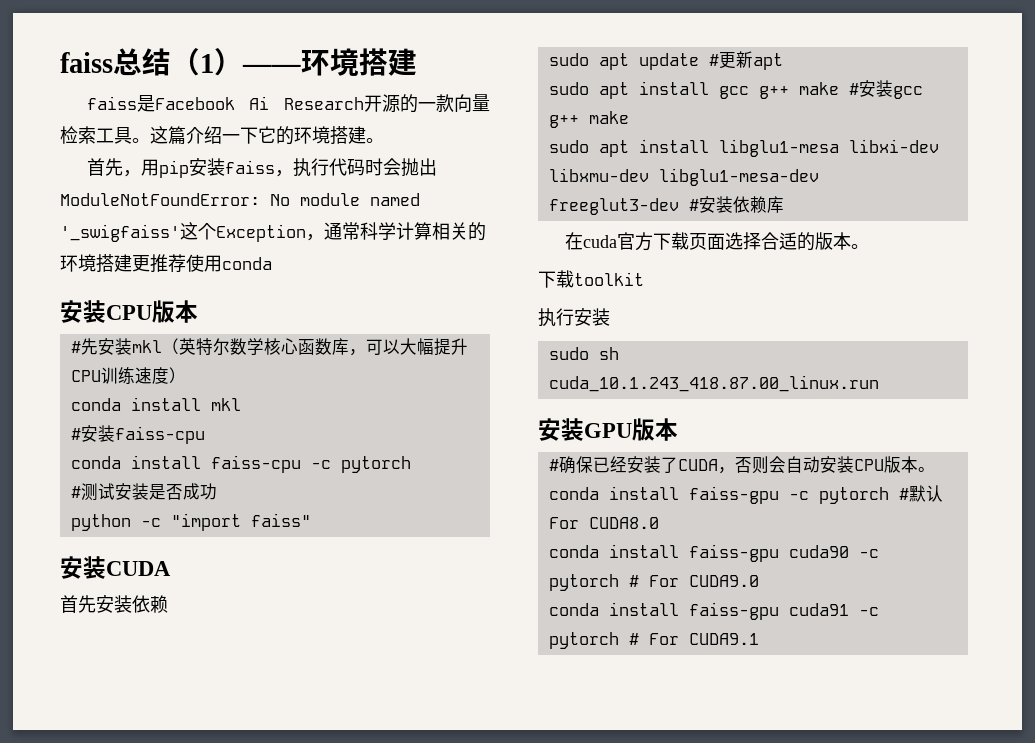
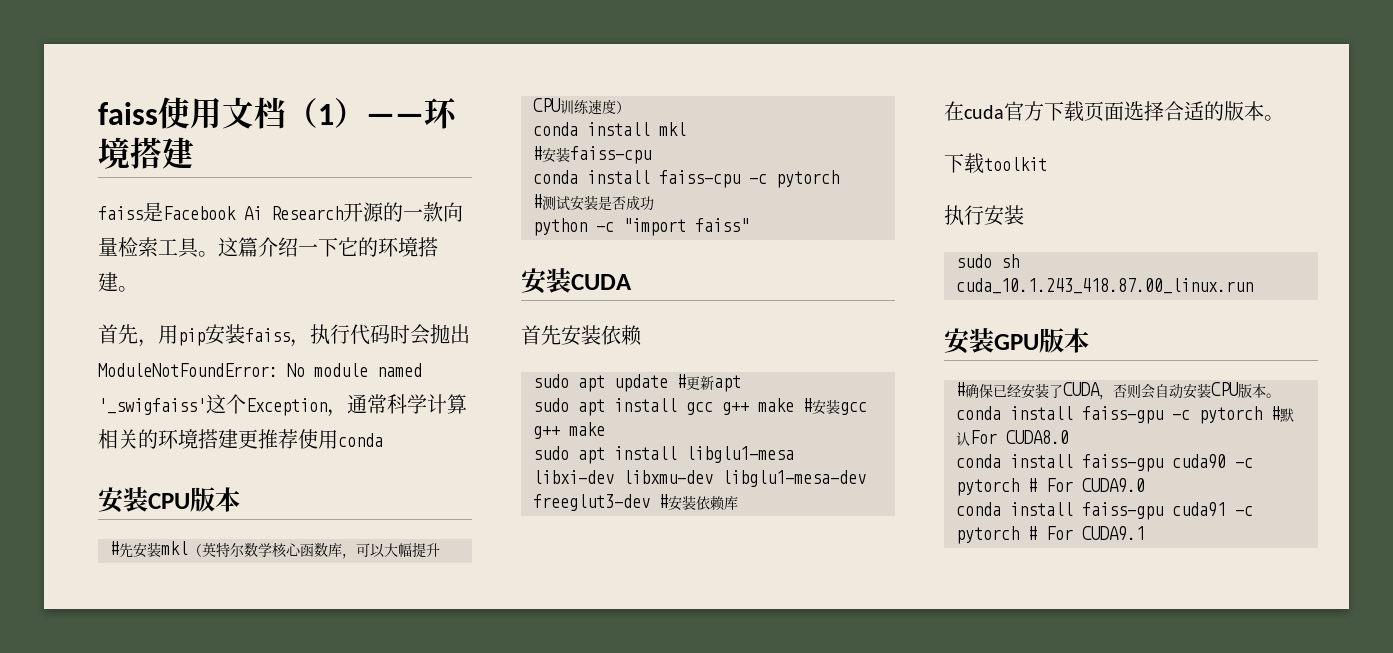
- faiss总结（1）——环境搭建
+ faiss使用文档（1）——环境搭建

